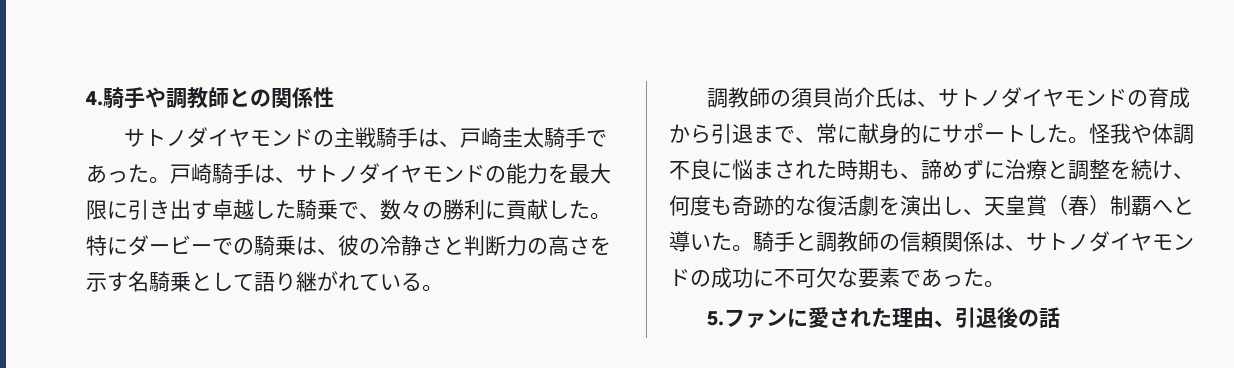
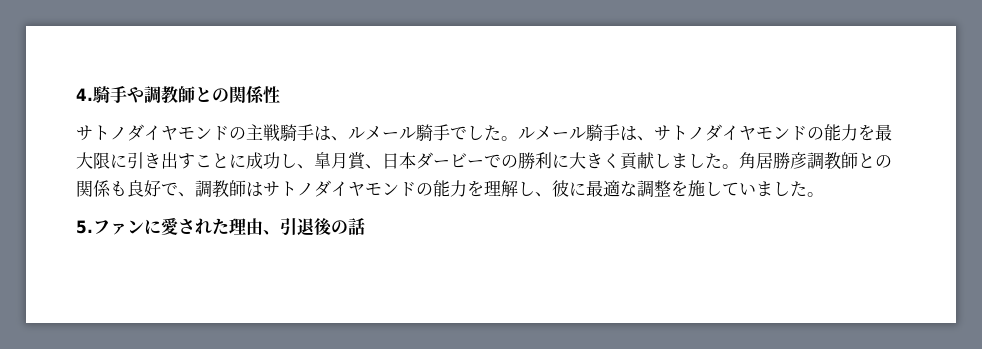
- サトノダイヤモンドの主戦騎手は、戸崎圭太騎手であった。戸崎騎手は、サトノダイヤモンドの能力を最大限に引き出す卓越した騎乗で、数々の勝利に貢献した。特にダービーでの騎乗は、彼の冷静さと判断力の高さを示す名騎乗として語り継がれている。
- 調教師の須貝尚介氏は、サトノダイヤモンドの育成から引退まで、常に献身的にサポートした。怪我や体調不良に悩まされた時期も、諦めずに治療と調整を続け、何度も奇跡的な復活劇を演出し、天皇賞（春）制覇へと導いた。騎手と調教師の信頼関係は、サトノダイヤモンドの成功に不可欠な要素であった。
+ サトノダイヤモンドの主戦騎手は、ルメール騎手でした。ルメール騎手は、サトノダイヤモンドの能力を最大限に引き出すことに成功し、皐月賞、日本ダービーでの勝利に大きく貢献しました。角居勝彦調教師との関係も良好で、調教師はサトノダイヤモンドの能力を理解し、彼に最適な調整を施していました。

